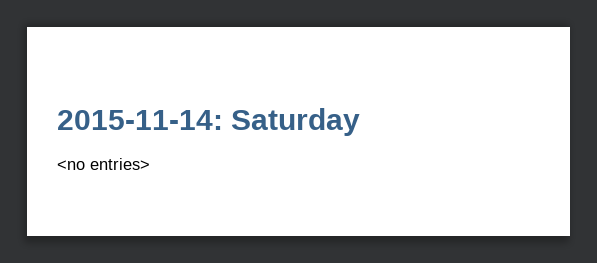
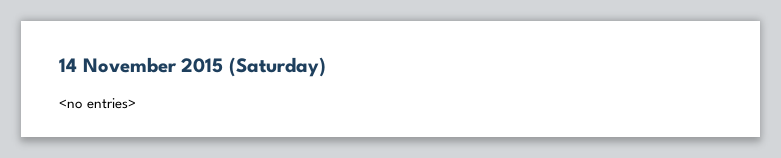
- 2015-11-14: Saturday
+ 14 November 2015 (Saturday)

